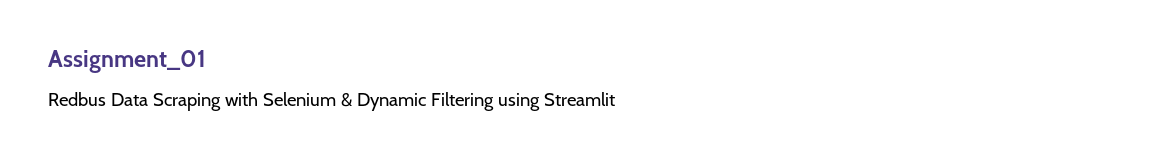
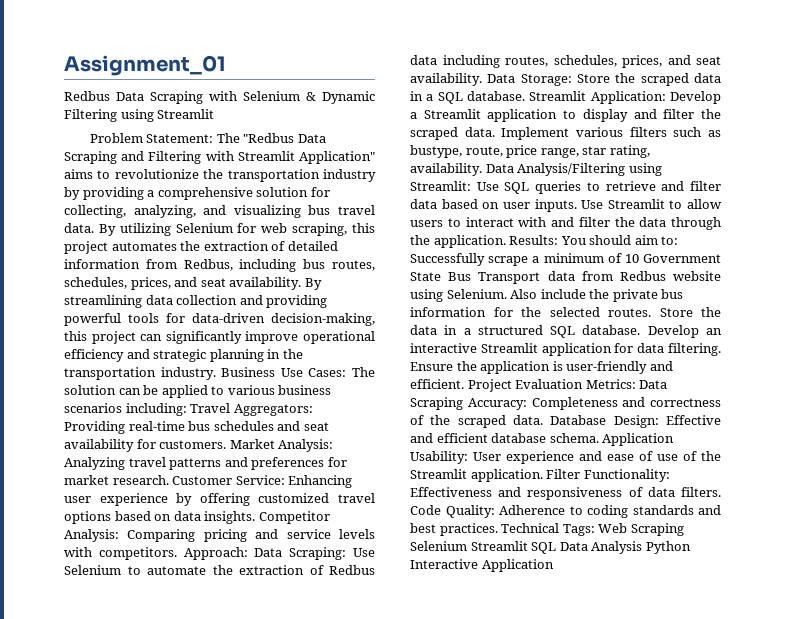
+ Problem Statement: The "Redbus Data Scraping and Filtering with Streamlit Application" aims to revolutionize the transportation industry by providing a comprehensive solution for collecting, analyzing, and visualizing bus travel data. By utilizing Selenium for web scraping, this project automates the extraction of detailed information from Redbus, including bus routes, schedules, prices, and seat availability. By streamlining data collection and providing powerful tools for data-driven decision-making, this project can significantly improve operational efficiency and strategic planning in the transportation industry. Business Use Cases: The solution can be applied to various business scenarios including: Travel Aggregators: Providing real-time bus schedules and seat availability for customers. Market Analysis: Analyzing travel patterns and preferences for market research. Customer Service: Enhancing user experience by offering customized travel options based on data insights. Competitor Analysis: Comparing pricing and service levels with competitors. Approach: Data Scraping: Use Selenium to automate the extraction of Redbus data including routes, schedules, prices, and seat availability. Data Storage: Store the scraped data in a SQL database. Streamlit Application: Develop a Streamlit application to display and filter the scraped data. Implement various filters such as bustype, route, price range, star rating, availability. Data Analysis/Filtering using Streamlit: Use SQL queries to retrieve and filter data based on user inputs. Use Streamlit to allow users to interact with and filter the data through the application. Results: You should aim to: Successfully scrape a minimum of 10 Government State Bus Transport data from Redbus website using Selenium. Also include the private bus information for the selected routes. Store the data in a structured SQL database. Develop an interactive Streamlit application for data filtering. Ensure the application is user-friendly and efficient. Project Evaluation Metrics: Data Scraping Accuracy: Completeness and correctness of the scraped data. Database Design: Effective and efficient database schema. Application Usability: User experience and ease of use of the Streamlit application. Filter Functionality: Effectiveness and responsiveness of data filters. Code Quality: Adherence to coding standards and best practices. Technical Tags: Web Scraping Selenium Streamlit SQL Data Analysis Python Interactive Application

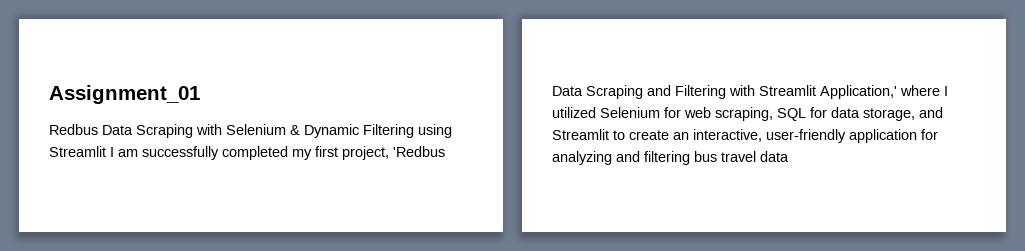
- Redbus Data Scraping with Selenium & Dynamic Filtering using Streamlit
- Problem Statement: The "Redbus Data Scraping and Filtering with Streamlit Application" aims to revolutionize the transportation industry by providing a comprehensive solution for collecting, analyzing, and visualizing bus travel data. By utilizing Selenium for web scraping, this project automates the extraction of detailed information from Redbus, including bus routes, schedules, prices, and seat availability. By streamlining data collection and providing powerful tools for data-driven decision-making, this project can significantly improve operational efficiency and strategic planning in the transportation industry. Business Use Cases: The solution can be applied to various business scenarios including: Travel Aggregators: Providing real-time bus schedules and seat availability for customers. Market Analysis: Analyzing travel patterns and preferences for market research. Customer Service: Enhancing user experience by offering customized travel options based on data insights. Competitor Analysis: Comparing pricing and service levels with competitors. Approach: Data Scraping: Use Selenium to automate the extraction of Redbus data including routes, schedules, prices, and seat availability. Data Storage: Store the scraped data in a SQL database. Streamlit Application: Develop a Streamlit application to display and filter the scraped data. Implement various filters such as bustype, route, price range, star rating, availability. Data Analysis/Filtering using Streamlit: Use SQL queries to retrieve and filter data based on user inputs. Use Streamlit to allow users to interact with and filter the data through the application. Results: You should aim to: Successfully scrape a minimum of 10 Government State Bus Transport data from Redbus website using Selenium. Also include the private bus information for the selected routes. Store the data in a structured SQL database. Develop an interactive Streamlit application for data filtering. Ensure the application is user-friendly and efficient. Project Evaluation Metrics: Data Scraping Accuracy: Completeness and correctness of the scraped data. Database Design: Effective and efficient database schema. Application Usability: User experience and ease of use of the Streamlit application. Filter Functionality: Effectiveness and responsiveness of data filters. Code Quality: Adherence to coding standards and best practices. Technical Tags: Web Scraping Selenium Streamlit SQL Data Analysis Python Interactive Application
+ Redbus Data Scraping with Selenium & Dynamic Filtering using Streamlit I am successfully completed my first project, 'Redbus Data Scraping and Filtering with Streamlit Application,' where I utilized Selenium for web scraping, SQL for data storage, and Streamlit to create an interactive, user-friendly application for analyzing and filtering bus travel data

